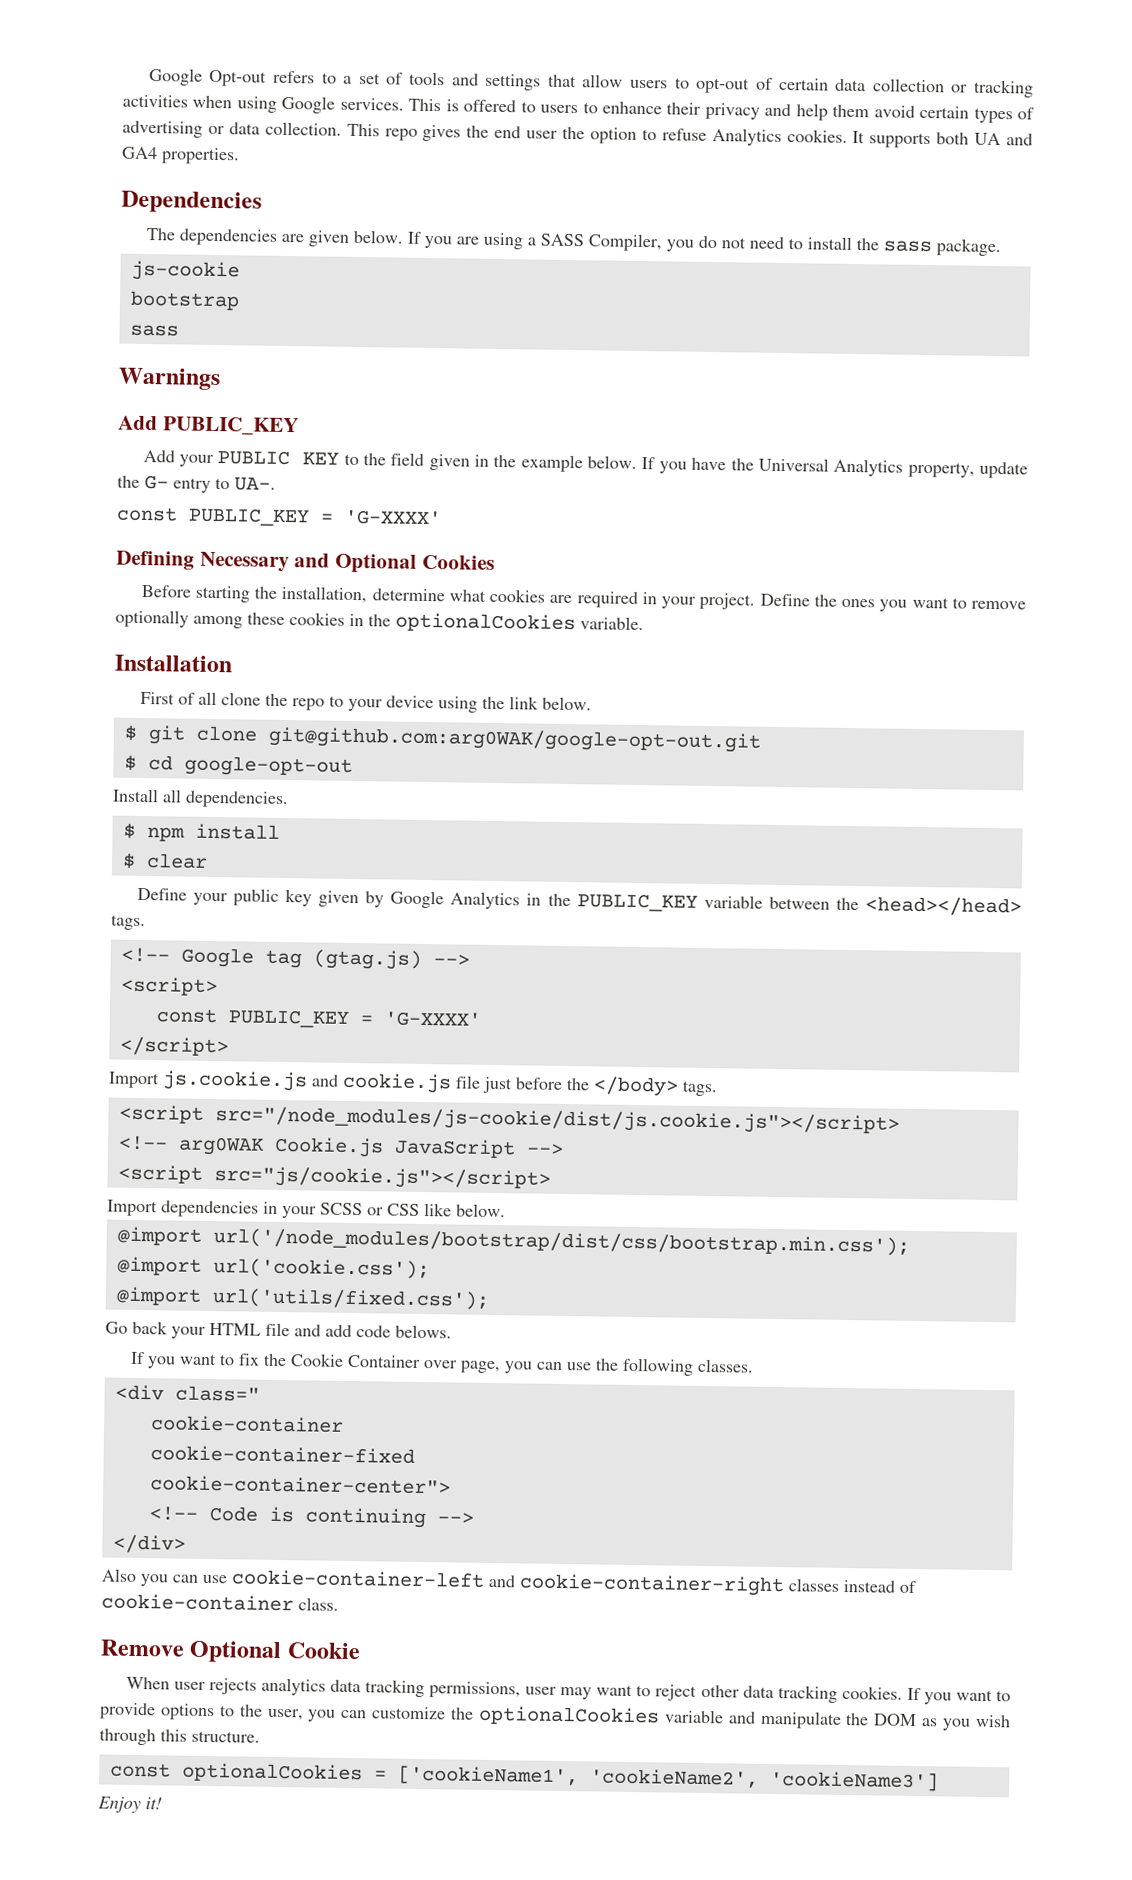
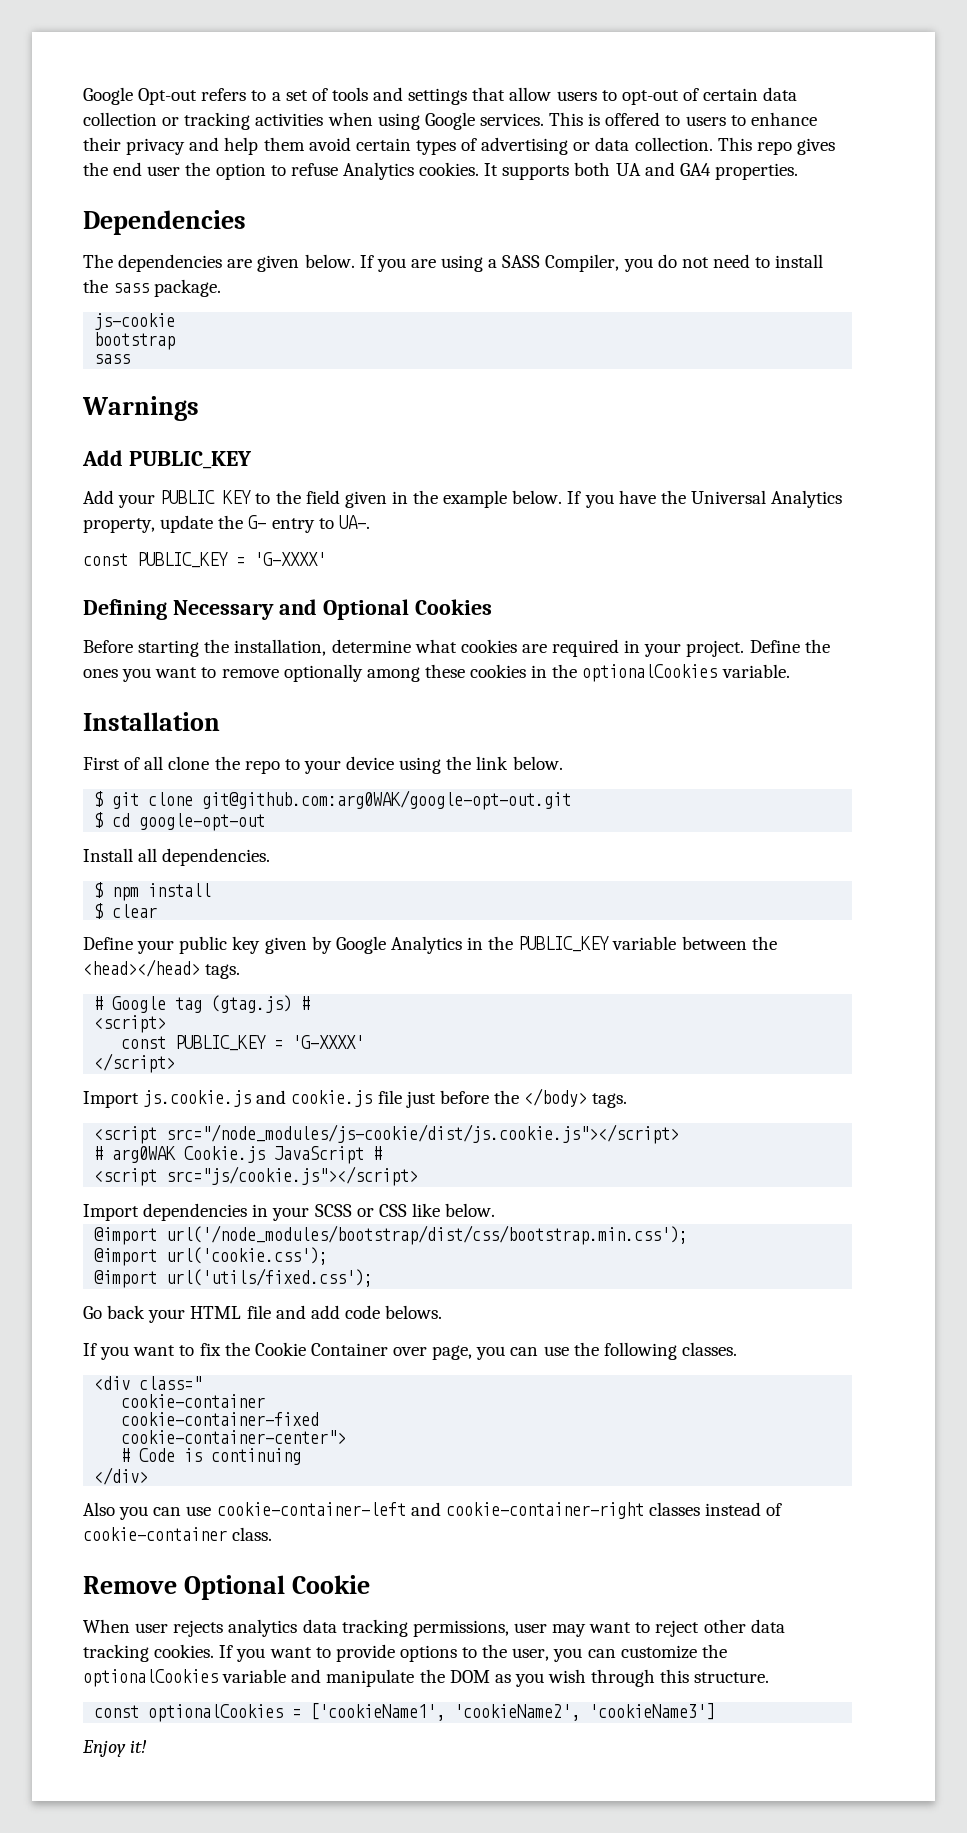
- <!-- Google tag (gtag.js) -->
+ # Google tag (gtag.js) #
- <!-- arg0WAK Cookie.js JavaScript -->
+ # arg0WAK Cookie.js JavaScript #
- <!-- Code is continuing -->
+ # Code is continuing

